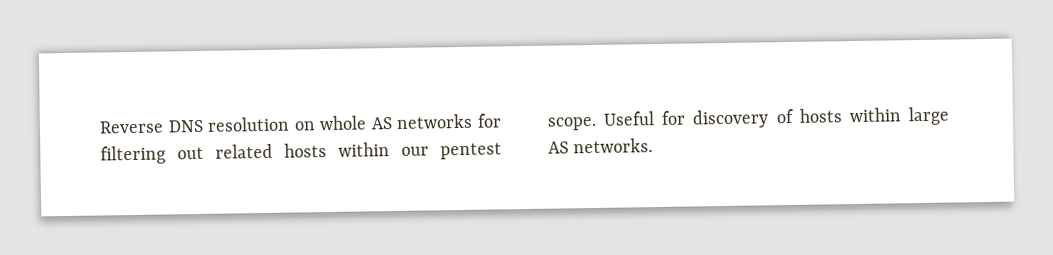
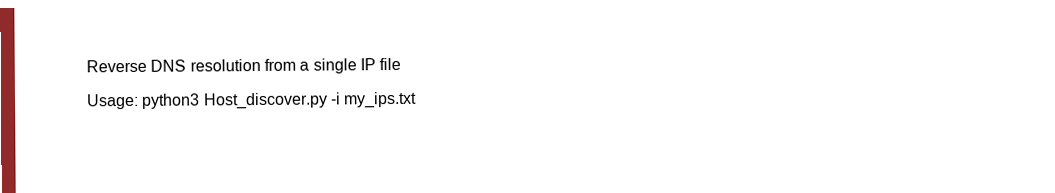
- Reverse DNS resolution on whole AS networks for filtering out related hosts within our pentest scope. Useful for discovery of hosts within large AS networks.
+ Reverse DNS resolution from a single IP file
+ Usage: python3 Host_discover.py -i my_ips.txt

